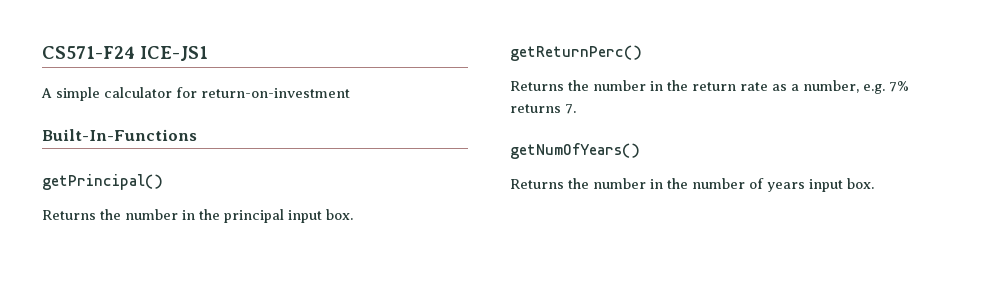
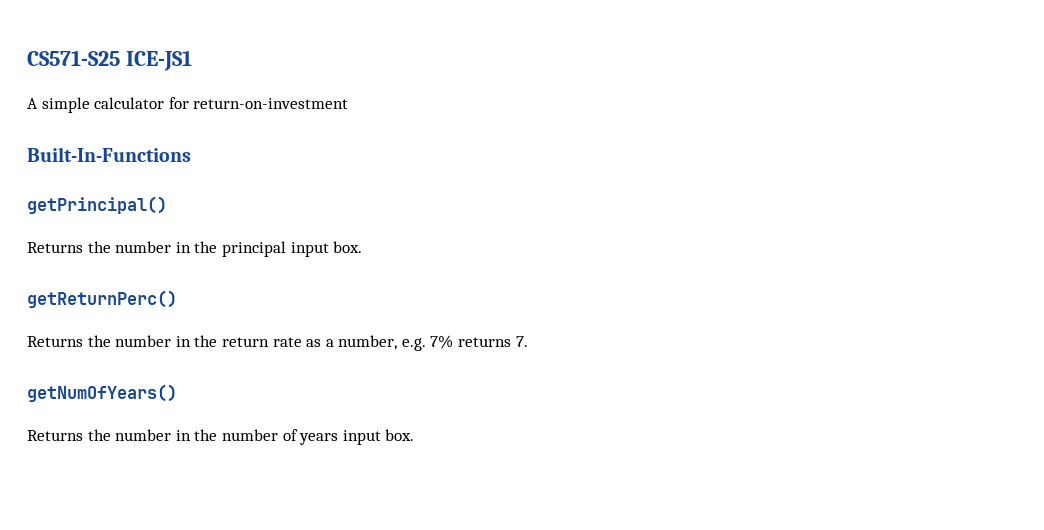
- CS571-F24 ICE-JS1
+ CS571-S25 ICE-JS1

